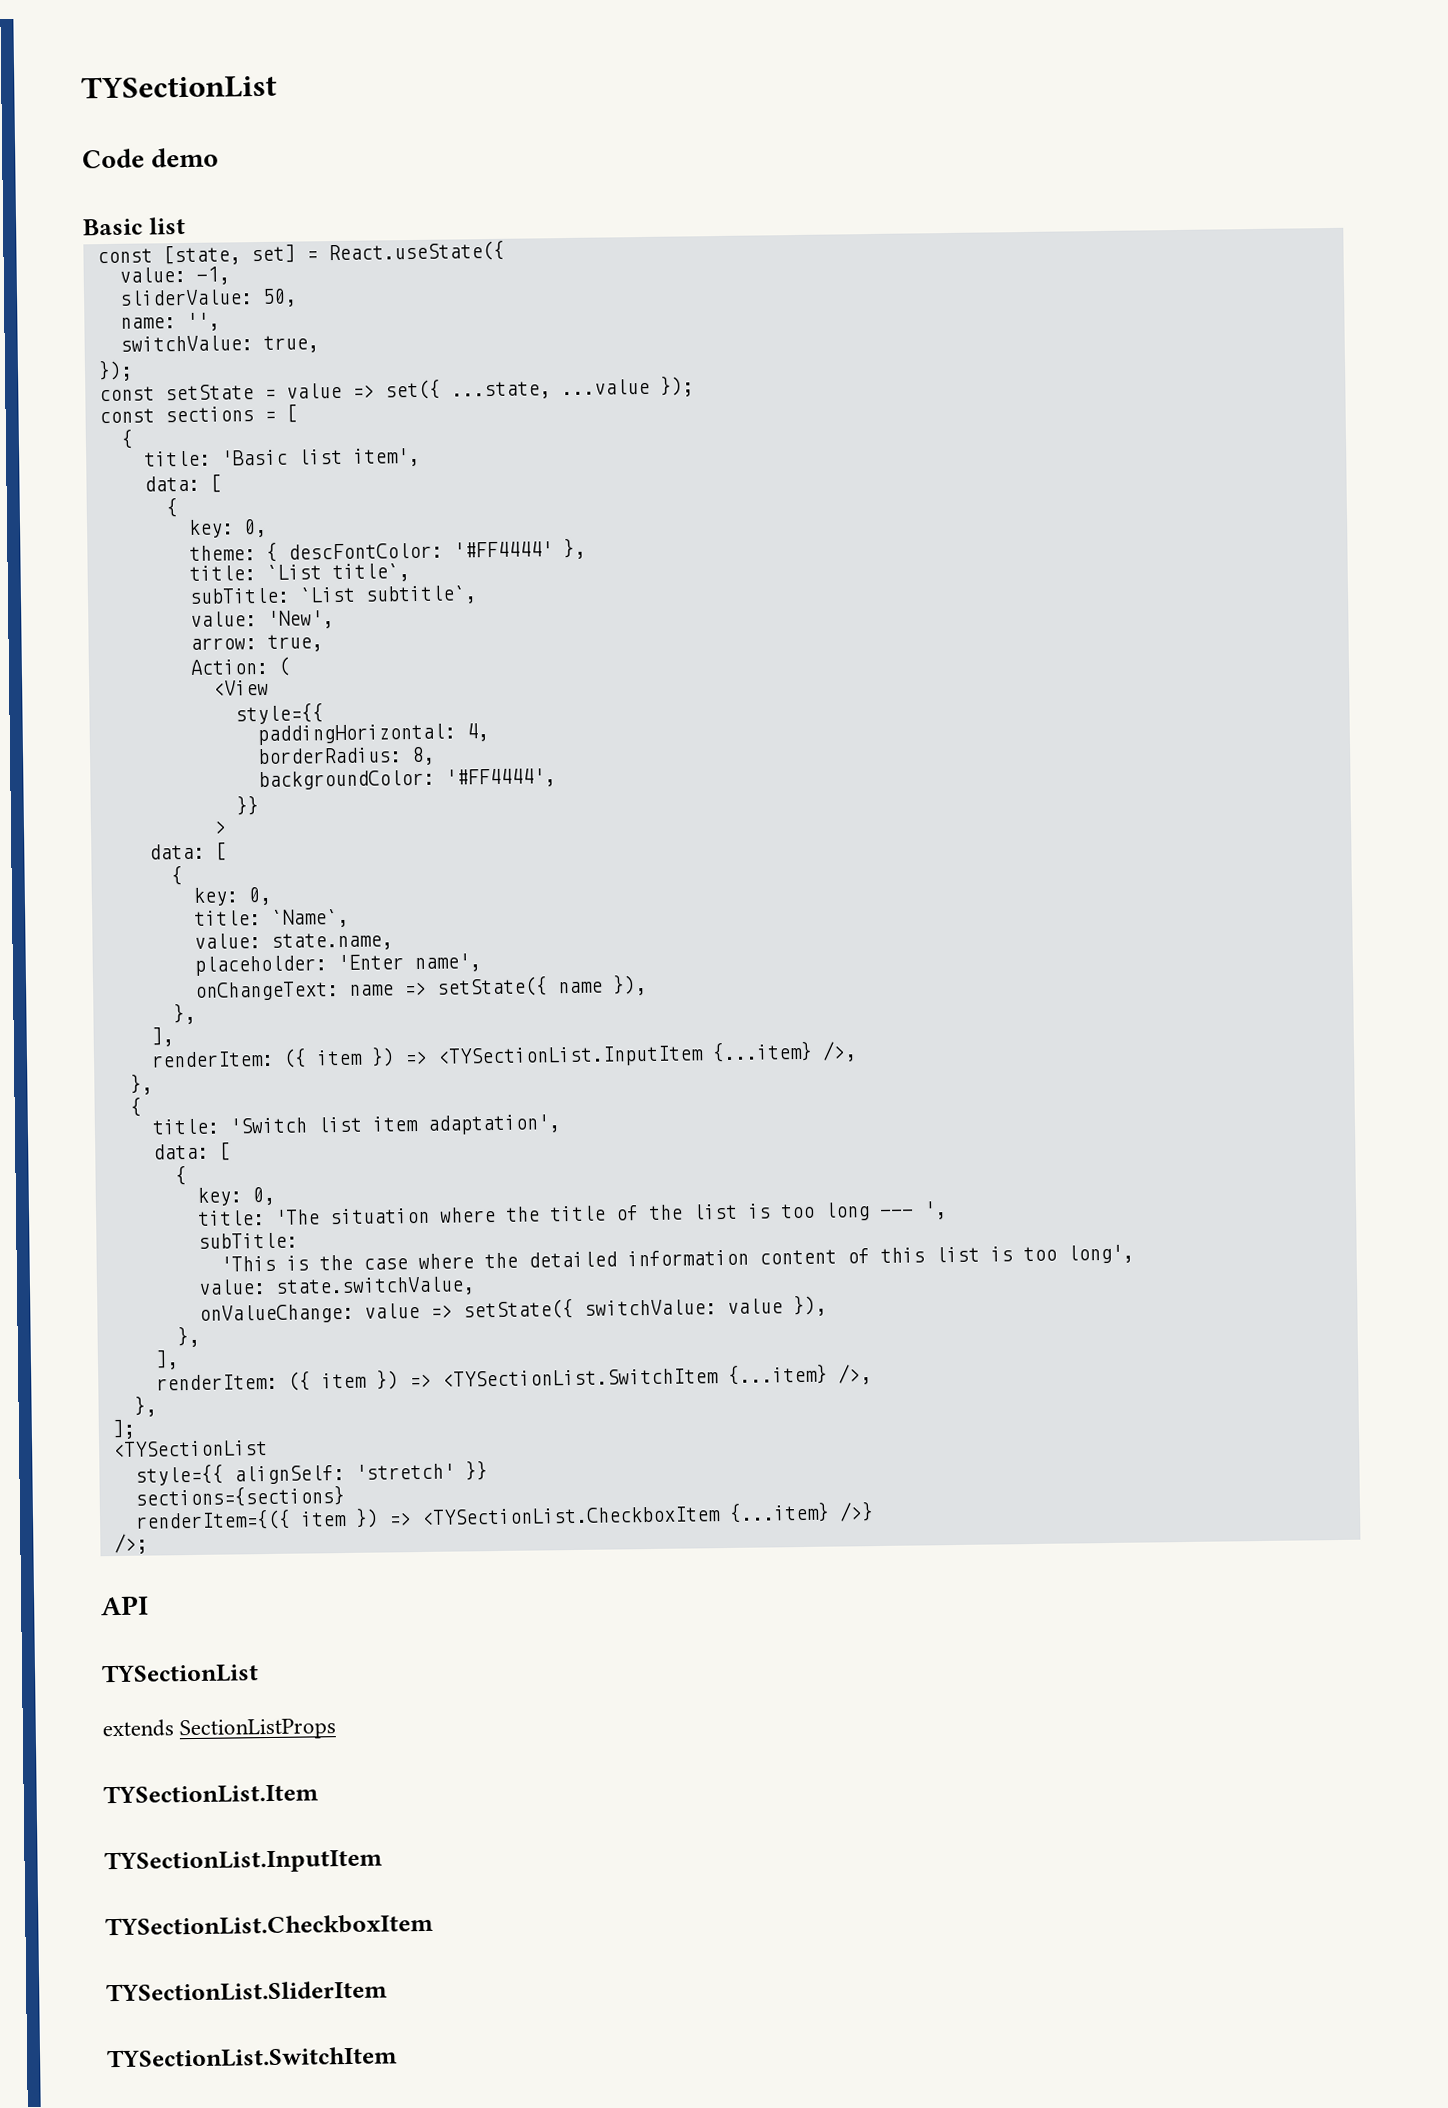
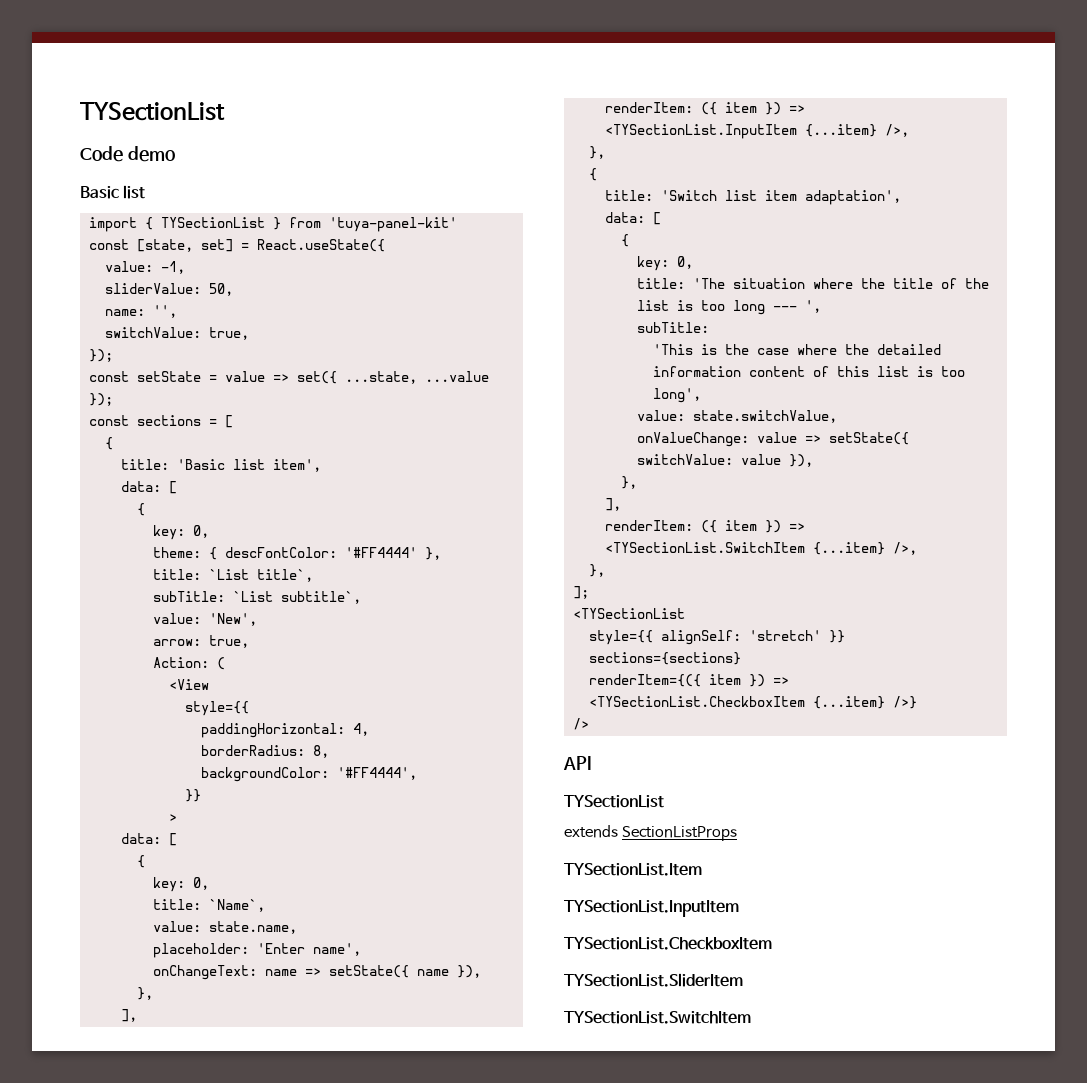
+ import { TYSectionList } from 'tuya-panel-kit'
- />;
+ />

